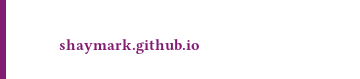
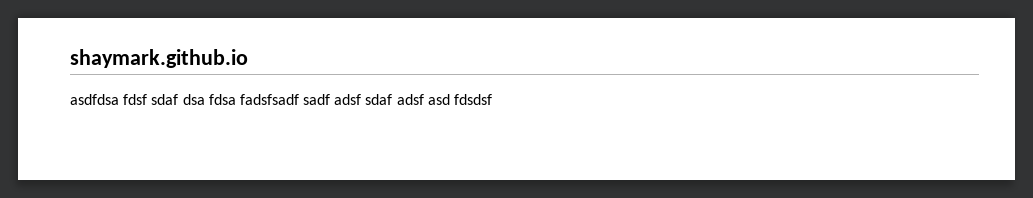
+ asdfdsa fdsf sdaf dsa fdsa fadsfsadf sadf adsf sdaf adsf asd fdsdsf

